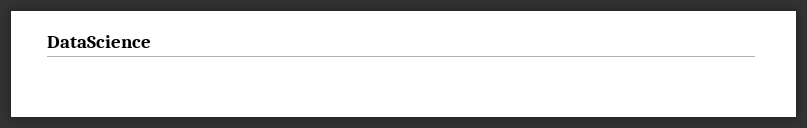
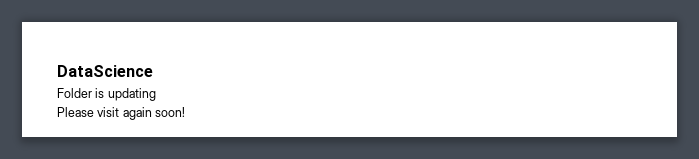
+ Folder is updating
+ Please visit again soon!

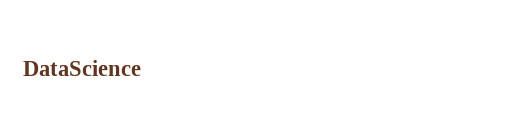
- Folder is updating
- Please visit again soon!

